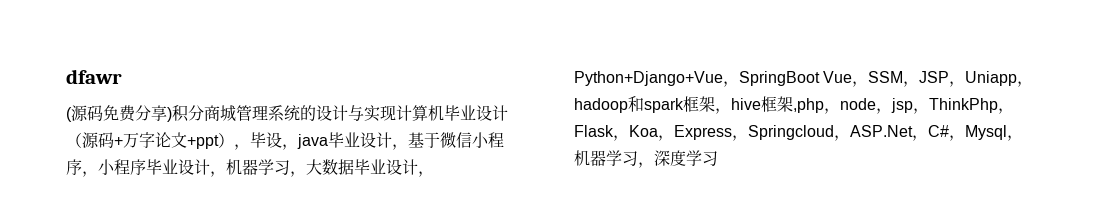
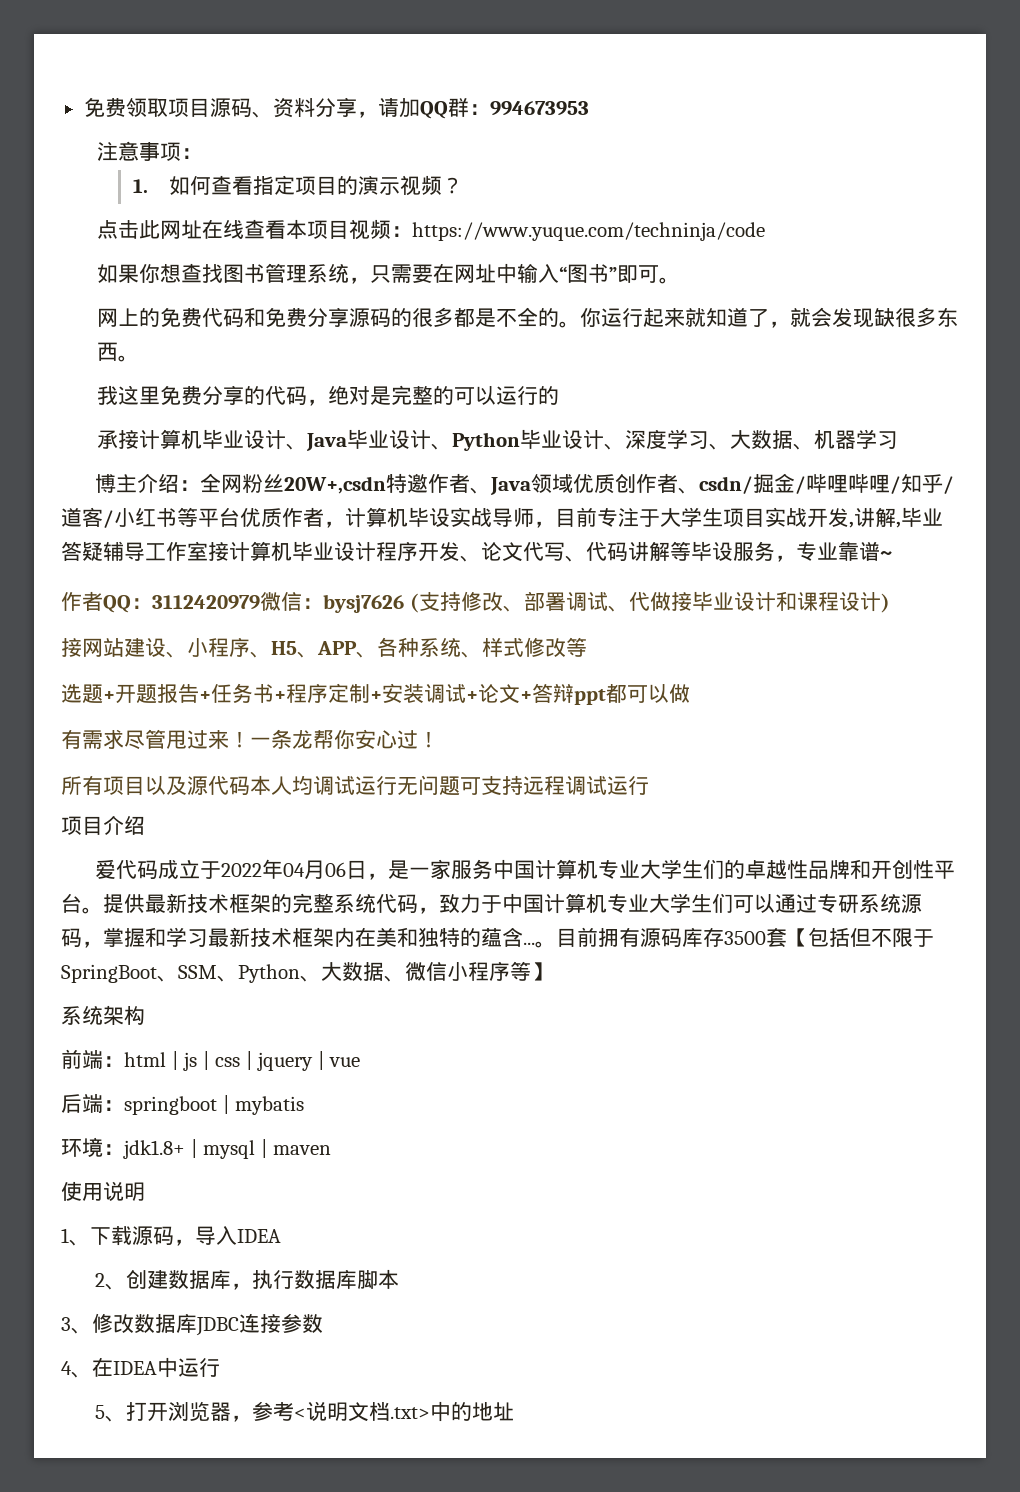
- dfawr
- (源码免费分享)积分商城管理系统的设计与实现计算机毕业设计（源码+万字论文+ppt），毕设，java毕业设计，基于微信小程序，小程序毕业设计，机器学习，大数据毕业设计，Python+Django+Vue，SpringBoot Vue，SSM，JSP，Uniapp，hadoop和spark框架，hive框架,php，node，jsp，ThinkPhp，Flask，Koa，Express，Springcloud，ASP.Net，C#，Mysql，机器学习，深度学习
+ 免费领取项目源码、资料分享，请加QQ群：994673953
+ 注意事项：
+ 1.如何查看指定项目的演示视频？
+ 点击此网址在线查看本项目视频：https://www.yuque.com/techninja/code
+ 如果你想查找图书管理系统，只需要在网址中输入“图书”即可。
+ 网上的免费代码和免费分享源码的很多都是不全的。你运行起来就知道了，就会发现缺很多东西。
+ 我这里免费分享的代码，绝对是完整的可以运行的
+ 承接计算机毕业设计、Java毕业设计、Python毕业设计、深度学习、大数据、机器学习
+ 博主介绍：全网粉丝20W+,csdn特邀作者、Java领域优质创作者、csdn/掘金/哔哩哔哩/知乎/道客/小红书等平台优质作者，计算机毕设实战导师，目前专注于大学生项目实战开发,讲解,毕业答疑辅导工作室接计算机毕业设计程序开发、论文代写、代码讲解等毕设服务，专业靠谱~
+ 作者QQ：3112420979微信：bysj7626 (支持修改、部署调试、代做接毕业设计和课程设计)
+ 接网站建设、小程序、H5、APP、各种系统、样式修改等
+ 选题+开题报告+任务书+程序定制+安装调试+论文+答辩ppt都可以做
+ 有需求尽管甩过来！一条龙帮你安心过！
+ 所有项目以及源代码本人均调试运行无问题可支持远程调试运行
+ 项目介绍
+ 爱代码成立于2022年04月06日，是一家服务中国计算机专业大学生们的卓越性品牌和开创性平台。提供最新技术框架的完整系统代码，致力于中国计算机专业大学生们可以通过专研系统源码，掌握和学习最新技术框架内在美和独特的蕴含...。目前拥有源码库存3500套【包括但不限于SpringBoot、SSM、Python、大数据、微信小程序等】
+ 系统架构
+ 前端：html | js | css | jquery | vue
+ 后端：springboot | mybatis
+ 环境：jdk1.8+ | mysql | maven
+ 使用说明
+ 1、下载源码，导入IDEA
+ 2、创建数据库，执行数据库脚本
+ 3、修改数据库JDBC连接参数
+ 4、在IDEA中运行
+ 5、打开浏览器，参考<说明文档.txt>中的地址

